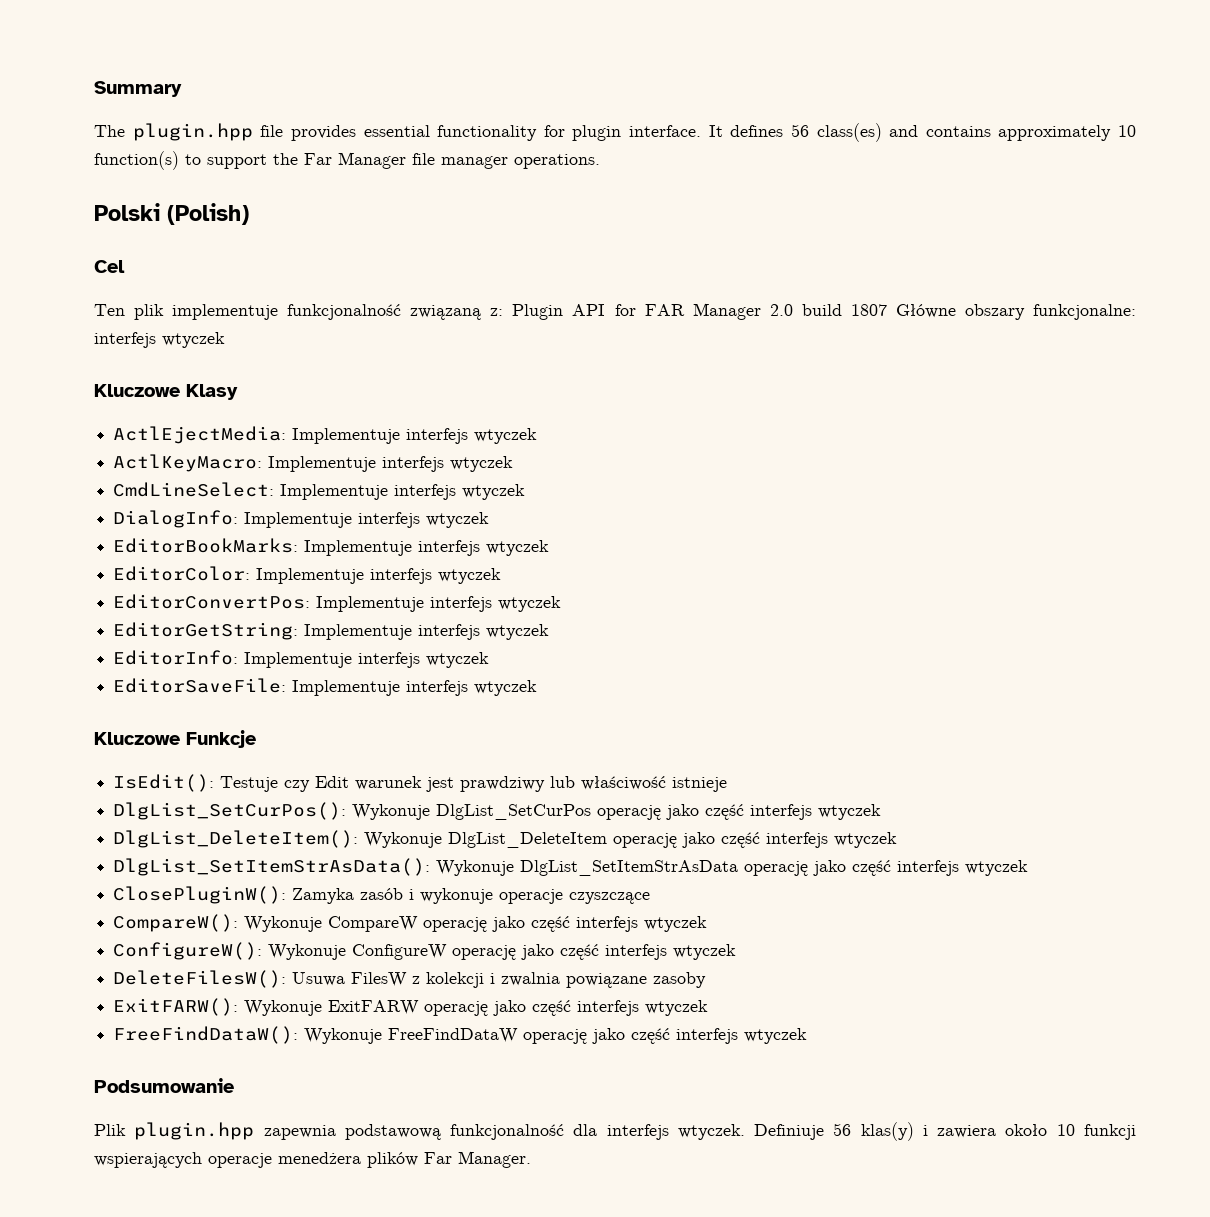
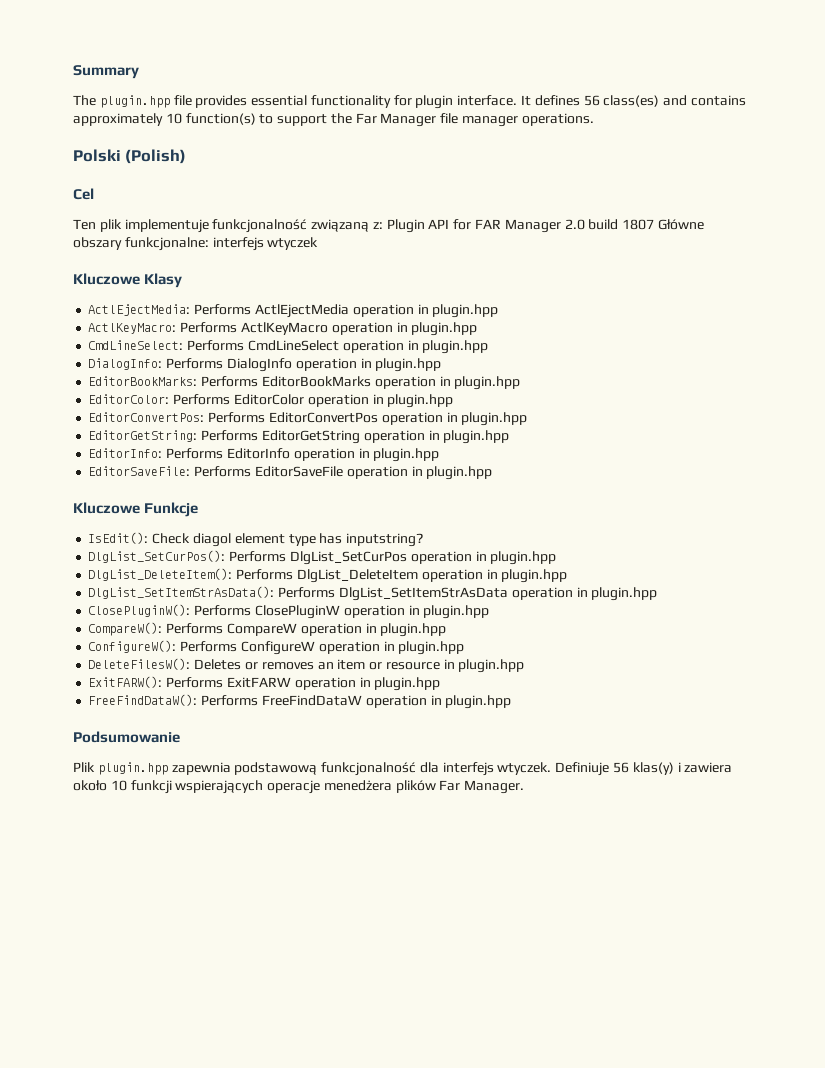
- ActlEjectMedia: Implementuje interfejs wtyczek
- ActlKeyMacro: Implementuje interfejs wtyczek
- CmdLineSelect: Implementuje interfejs wtyczek
- DialogInfo: Implementuje interfejs wtyczek
- EditorBookMarks: Implementuje interfejs wtyczek
- EditorColor: Implementuje interfejs wtyczek
- EditorConvertPos: Implementuje interfejs wtyczek
- EditorGetString: Implementuje interfejs wtyczek
- EditorInfo: Implementuje interfejs wtyczek
- EditorSaveFile: Implementuje interfejs wtyczek
+ ActlEjectMedia: Performs ActlEjectMedia operation in plugin.hpp
+ ActlKeyMacro: Performs ActlKeyMacro operation in plugin.hpp
+ CmdLineSelect: Performs CmdLineSelect operation in plugin.hpp
+ DialogInfo: Performs DialogInfo operation in plugin.hpp
+ EditorBookMarks: Performs EditorBookMarks operation in plugin.hpp
+ EditorColor: Performs EditorColor operation in plugin.hpp
+ EditorConvertPos: Performs EditorConvertPos operation in plugin.hpp
+ EditorGetString: Performs EditorGetString operation in plugin.hpp
+ EditorInfo: Performs EditorInfo operation in plugin.hpp
+ EditorSaveFile: Performs EditorSaveFile operation in plugin.hpp
  Kluczowe Funkcje
- IsEdit(): Testuje czy Edit warunek jest prawdziwy lub właściwość istnieje
- DlgList_SetCurPos(): Wykonuje DlgList_SetCurPos operację jako część interfejs wtyczek
- DlgList_DeleteItem(): Wykonuje DlgList_DeleteItem operację jako część interfejs wtyczek
- DlgList_SetItemStrAsData(): Wykonuje DlgList_SetItemStrAsData operację jako część interfejs wtyczek
- ClosePluginW(): Zamyka zasób i wykonuje operacje czyszczące
- CompareW(): Wykonuje CompareW operację jako część interfejs wtyczek
- ConfigureW(): Wykonuje ConfigureW operację jako część interfejs wtyczek
- DeleteFilesW(): Usuwa FilesW z kolekcji i zwalnia powiązane zasoby
- ExitFARW(): Wykonuje ExitFARW operację jako część interfejs wtyczek
- FreeFindDataW(): Wykonuje FreeFindDataW operację jako część interfejs wtyczek
+ IsEdit(): Check diagol element type has inputstring?
+ DlgList_SetCurPos(): Performs DlgList_SetCurPos operation in plugin.hpp
+ DlgList_DeleteItem(): Performs DlgList_DeleteItem operation in plugin.hpp
+ DlgList_SetItemStrAsData(): Performs DlgList_SetItemStrAsData operation in plugin.hpp
+ ClosePluginW(): Performs ClosePluginW operation in plugin.hpp
+ CompareW(): Performs CompareW operation in plugin.hpp
+ ConfigureW(): Performs ConfigureW operation in plugin.hpp
+ DeleteFilesW(): Deletes or removes an item or resource in plugin.hpp
+ ExitFARW(): Performs ExitFARW operation in plugin.hpp
+ FreeFindDataW(): Performs FreeFindDataW operation in plugin.hpp

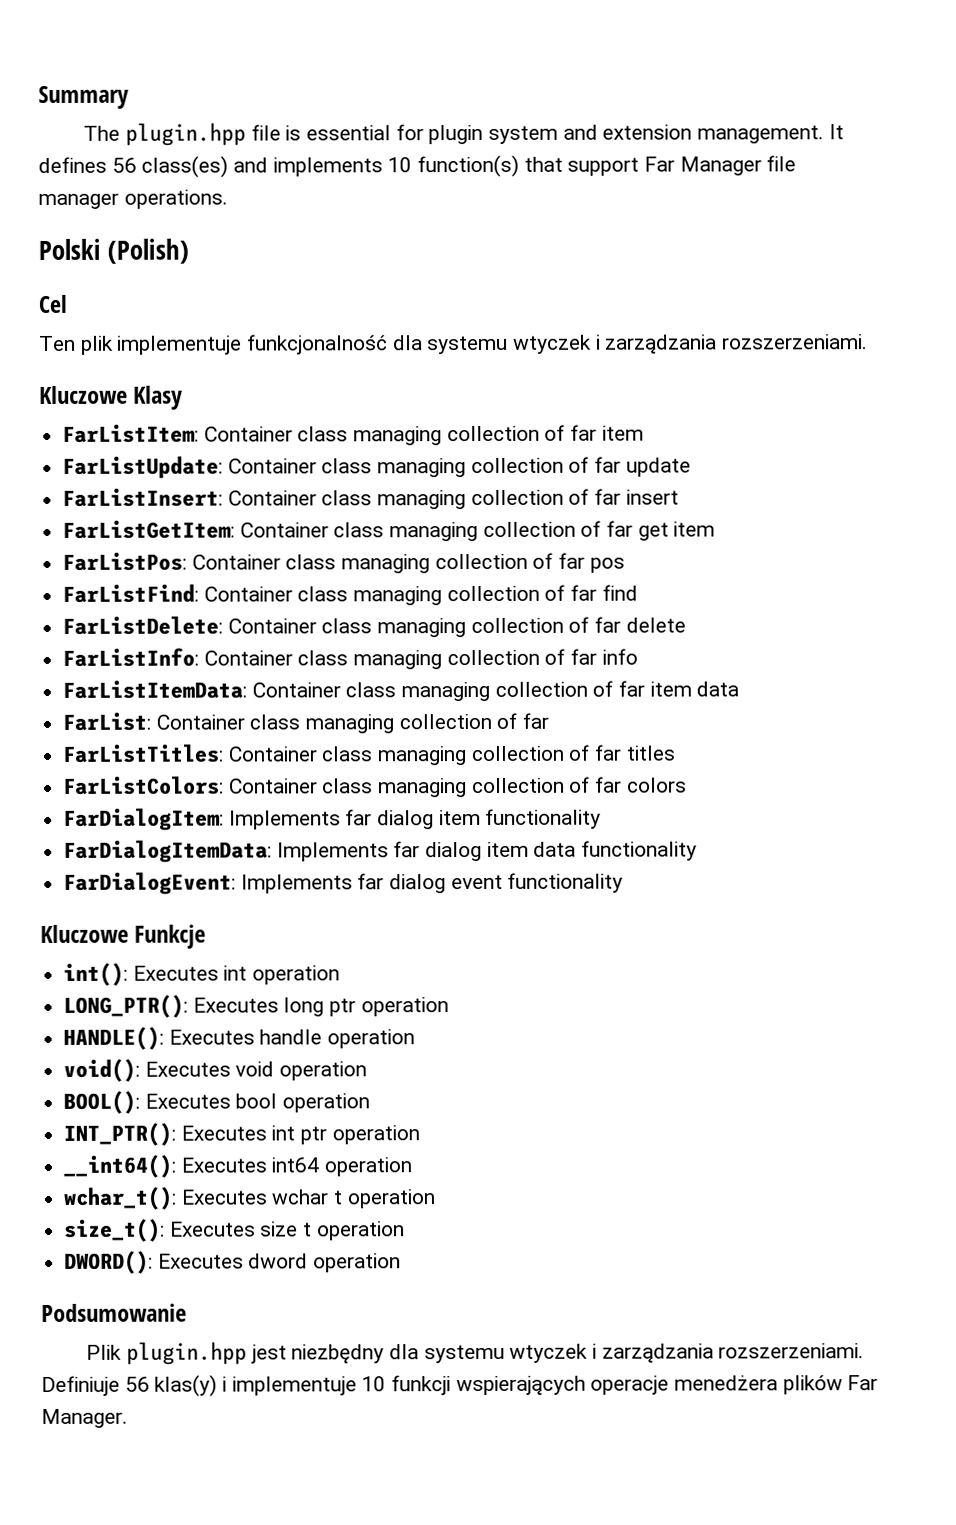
- The plugin.hpp file provides essential functionality for plugin interface.
+ The plugin.hpp file is essential for plugin system and extension management.
- It defines 56 class(es) and contains approximately 10 function(s) to support the Far Manager file manager operations.
+ It defines 56 class(es) and implements 10 function(s) that support Far Manager file manager operations.
- Ten plik implementuje funkcjonalność związaną z: Plugin API for FAR Manager 2.0 build 1807 Główne obszary funkcjonalne: interfejs wtyczek
+ Ten plik implementuje funkcjonalność dla systemu wtyczek i zarządzania rozszerzeniami.
  Kluczowe Klasy
- ActlEjectMedia: Performs ActlEjectMedia operation in plugin.hpp
- ActlKeyMacro: Performs ActlKeyMacro operation in plugin.hpp
- CmdLineSelect: Performs CmdLineSelect operation in plugin.hpp
- DialogInfo: Performs DialogInfo operation in plugin.hpp
- EditorBookMarks: Performs EditorBookMarks operation in plugin.hpp
- EditorColor: Performs EditorColor operation in plugin.hpp
- EditorConvertPos: Performs EditorConvertPos operation in plugin.hpp
- EditorGetString: Performs EditorGetString operation in plugin.hpp
- EditorInfo: Performs EditorInfo operation in plugin.hpp
- EditorSaveFile: Performs EditorSaveFile operation in plugin.hpp
+ FarListItem: Container class managing collection of far item
+ FarListUpdate: Container class managing collection of far update
+ FarListInsert: Container class managing collection of far insert
+ FarListGetItem: Container class managing collection of far get item
+ FarListPos: Container class managing collection of far pos
+ FarListFind: Container class managing collection of far find
+ FarListDelete: Container class managing collection of far delete
+ FarListInfo: Container class managing collection of far info
+ FarListItemData: Container class managing collection of far item data
+ FarList: Container class managing collection of far
+ FarListTitles: Container class managing collection of far titles
+ FarListColors: Container class managing collection of far colors
+ FarDialogItem: Implements far dialog item functionality
+ FarDialogItemData: Implements far dialog item data functionality
+ FarDialogEvent: Implements far dialog event functionality
  Kluczowe Funkcje
- IsEdit(): Check diagol element type has inputstring?
- DlgList_SetCurPos(): Performs DlgList_SetCurPos operation in plugin.hpp
- DlgList_DeleteItem(): Performs DlgList_DeleteItem operation in plugin.hpp
- DlgList_SetItemStrAsData(): Performs DlgList_SetItemStrAsData operation in plugin.hpp
- ClosePluginW(): Performs ClosePluginW operation in plugin.hpp
- CompareW(): Performs CompareW operation in plugin.hpp
- ConfigureW(): Performs ConfigureW operation in plugin.hpp
- DeleteFilesW(): Deletes or removes an item or resource in plugin.hpp
- ExitFARW(): Performs ExitFARW operation in plugin.hpp
- FreeFindDataW(): Performs FreeFindDataW operation in plugin.hpp
+ int(): Executes int operation
+ LONG_PTR(): Executes long ptr operation
+ HANDLE(): Executes handle operation
+ void(): Executes void operation
+ BOOL(): Executes bool operation
+ INT_PTR(): Executes int ptr operation
+ __int64(): Executes int64 operation
+ wchar_t(): Executes wchar t operation
+ size_t(): Executes size t operation
+ DWORD(): Executes dword operation
- Plik plugin.hpp zapewnia podstawową funkcjonalność dla interfejs wtyczek.
+ Plik plugin.hpp jest niezbędny dla systemu wtyczek i zarządzania rozszerzeniami.
- Definiuje 56 klas(y) i zawiera około 10 funkcji wspierających operacje menedżera plików Far Manager.
+ Definiuje 56 klas(y) i implementuje 10 funkcji wspierających operacje menedżera plików Far Manager.

